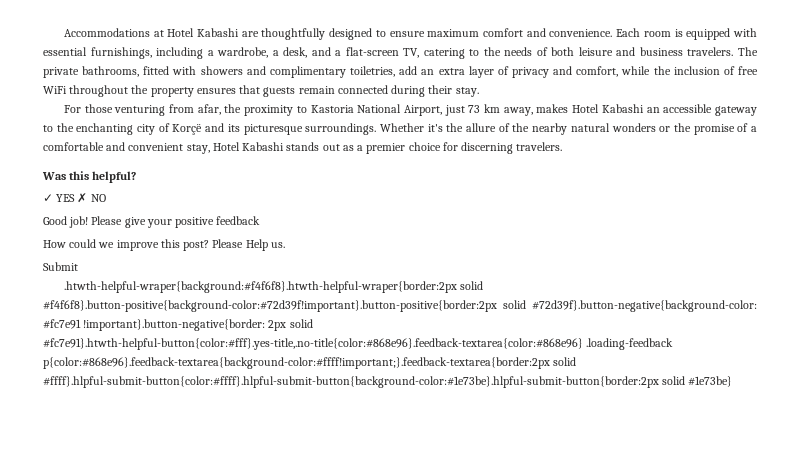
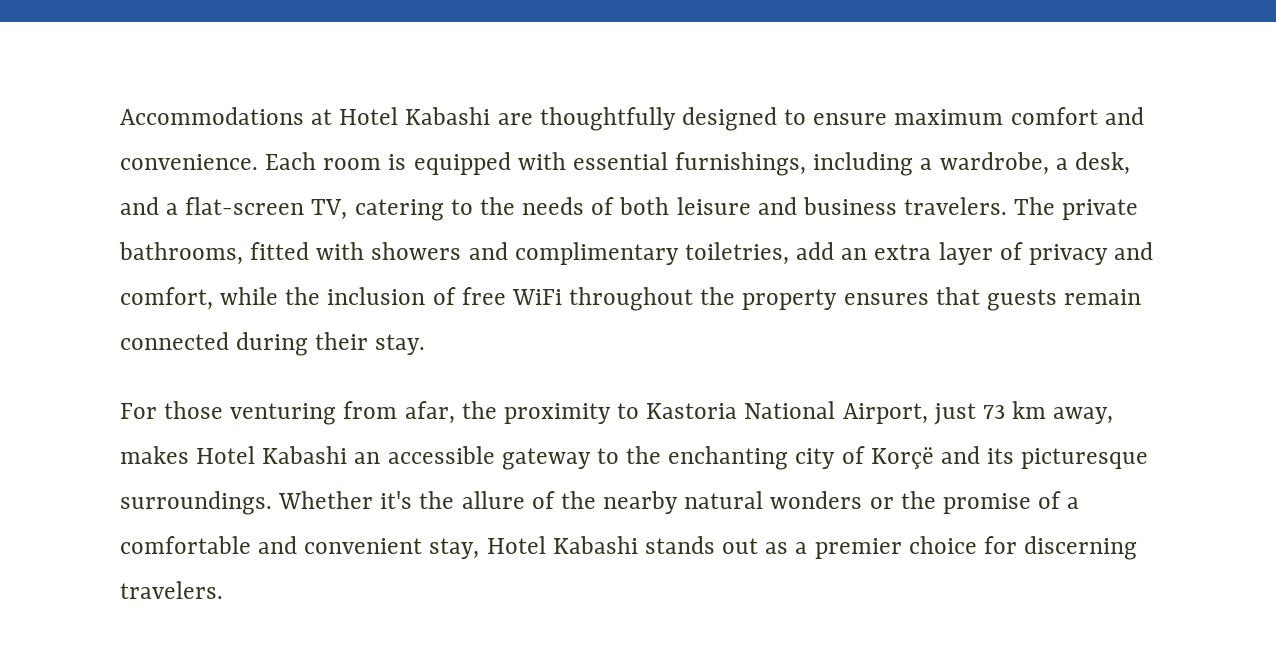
- Was this helpful?
- ✓ YES ✗ NO
- Good job! Please give your positive feedback
- How could we improve this post? Please Help us.
- Submit
- .htwth-helpful-wraper{background:#f4f6f8}.htwth-helpful-wraper{border:2px solid #f4f6f8}.button-positive{background-color:#72d39f!important}.button-positive{border:2px solid #72d39f}.button-negative{background-color: #fc7e91 !important}.button-negative{border: 2px solid #fc7e91}.htwth-helpful-button{color:#fff}.yes-title,.no-title{color:#868e96}.feedback-textarea{color:#868e96} .loading-feedback p{color:#868e96}.feedback-textarea{background-color:#ffff!important;}.feedback-textarea{border:2px solid #ffff}.hlpful-submit-button{color:#ffff}.hlpful-submit-button{background-color:#1e73be}.hlpful-submit-button{border:2px solid #1e73be}

